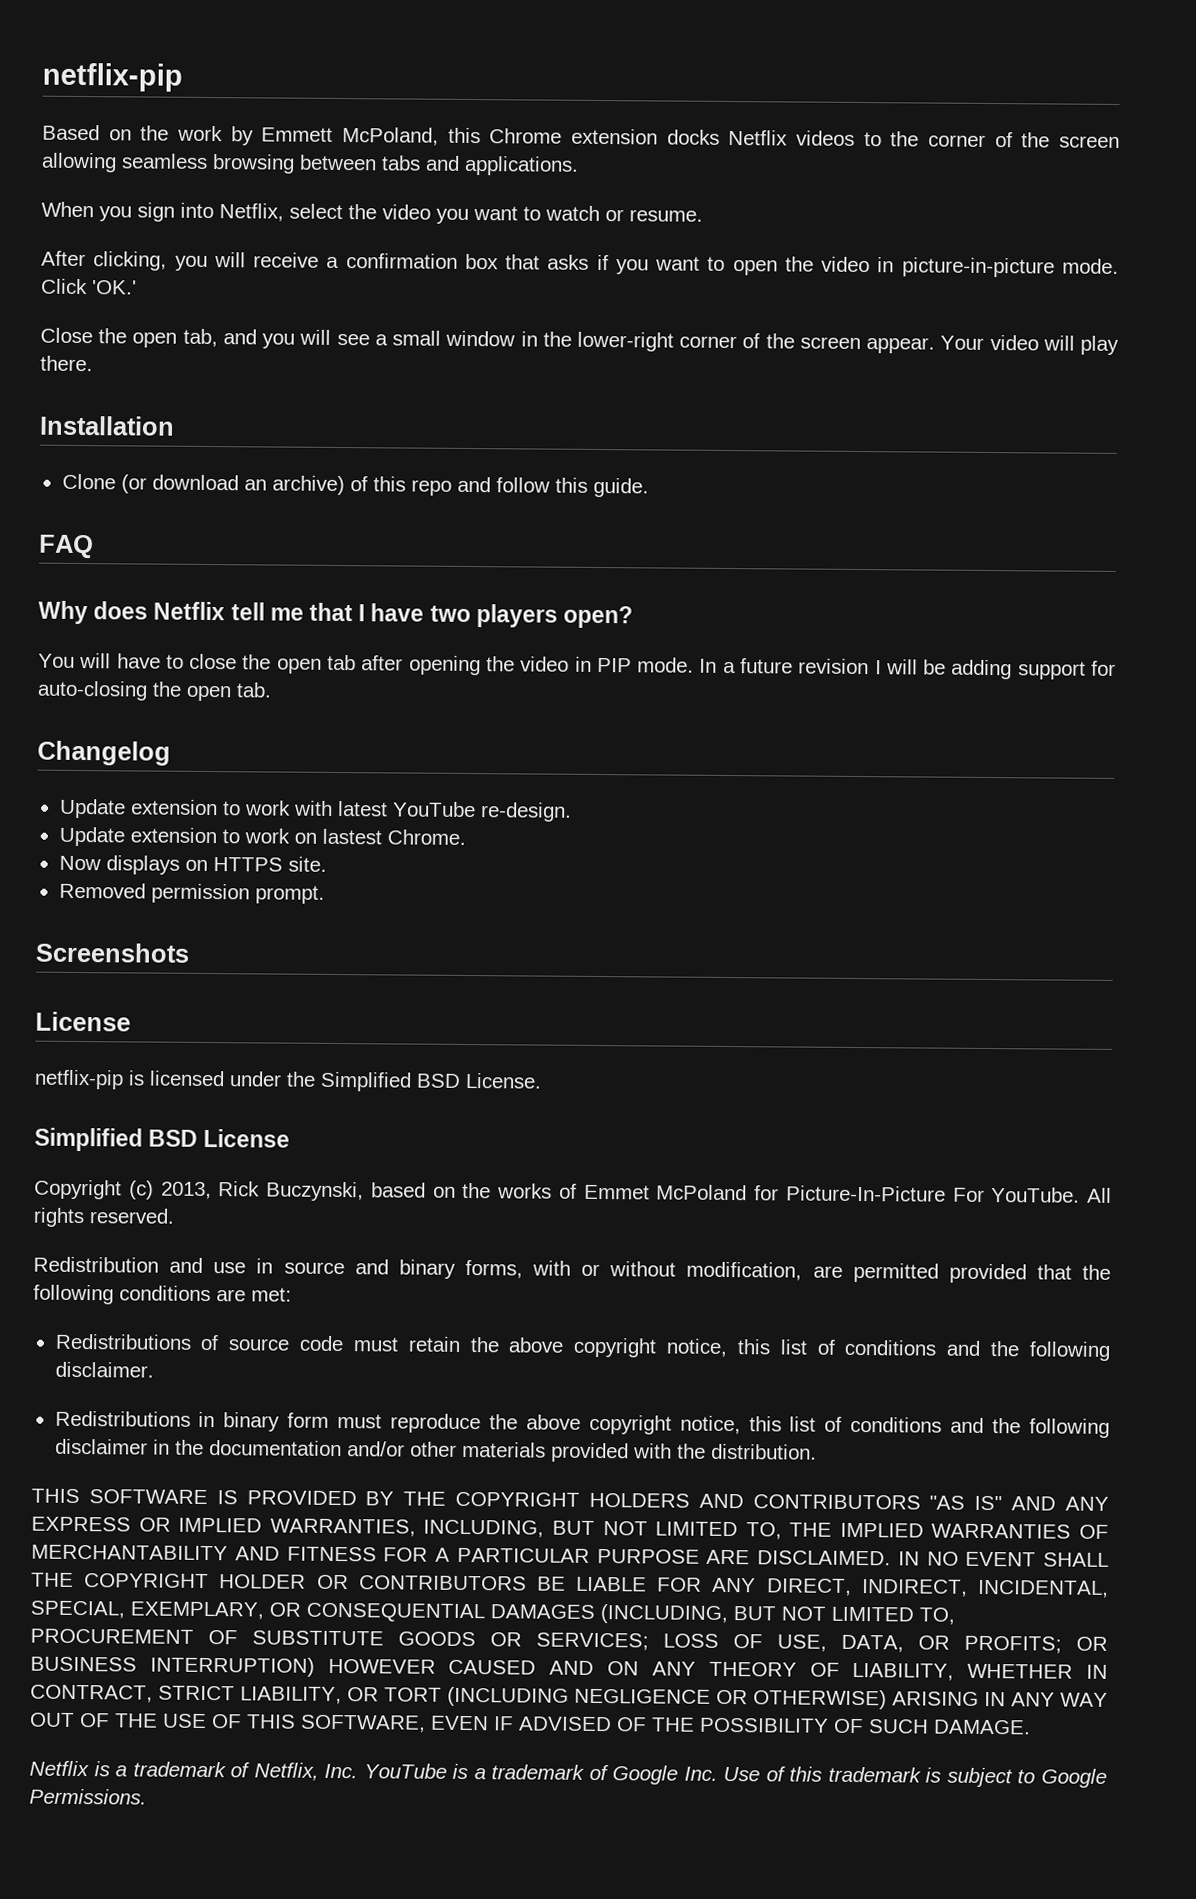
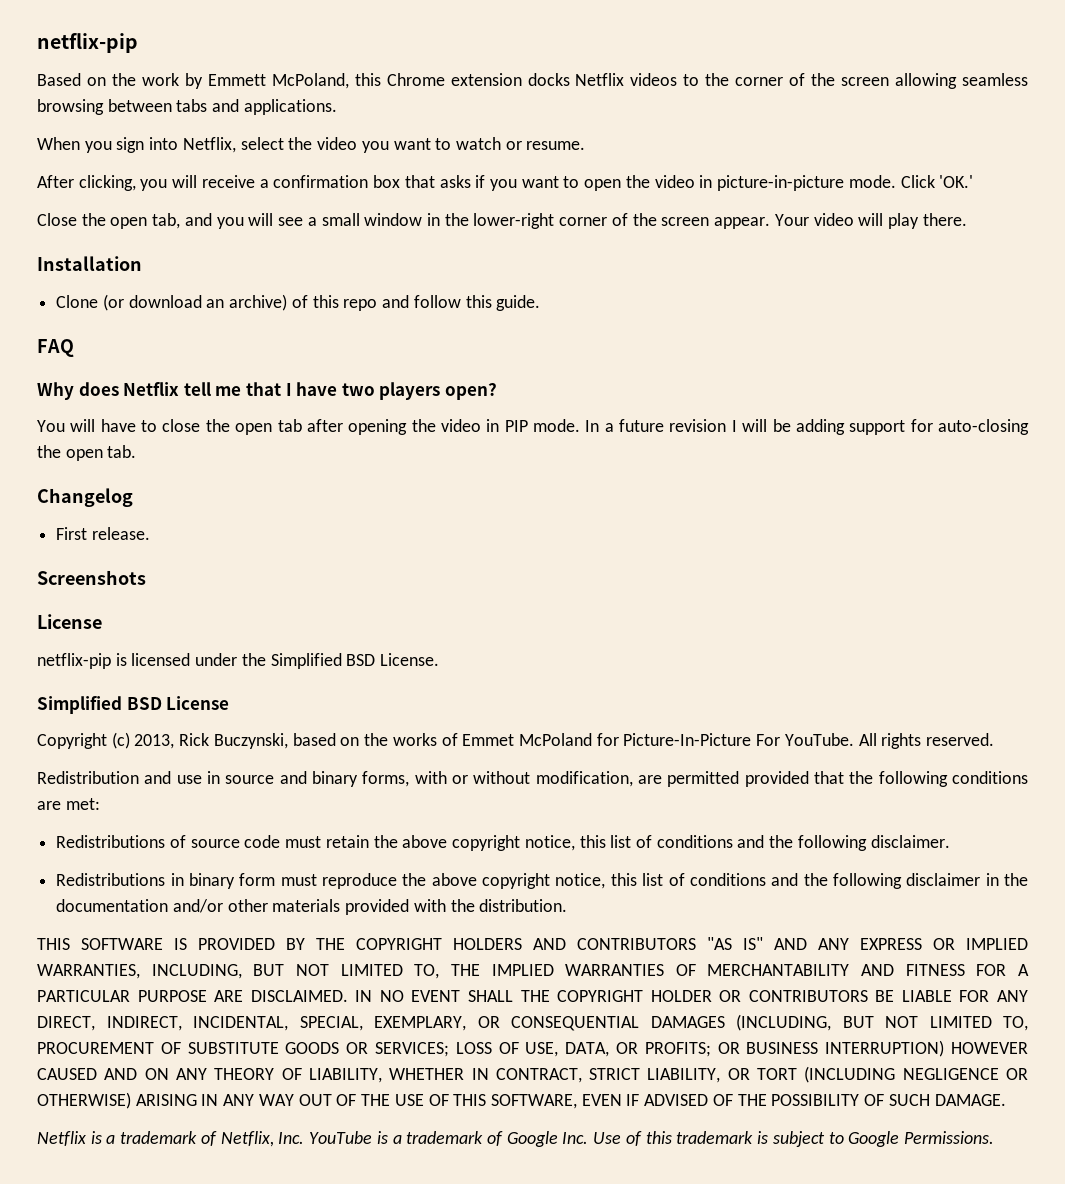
- Update extension to work with latest YouTube re-design.
- Update extension to work on lastest Chrome.
- Now displays on HTTPS site.
- Removed permission prompt.
+ First release.

